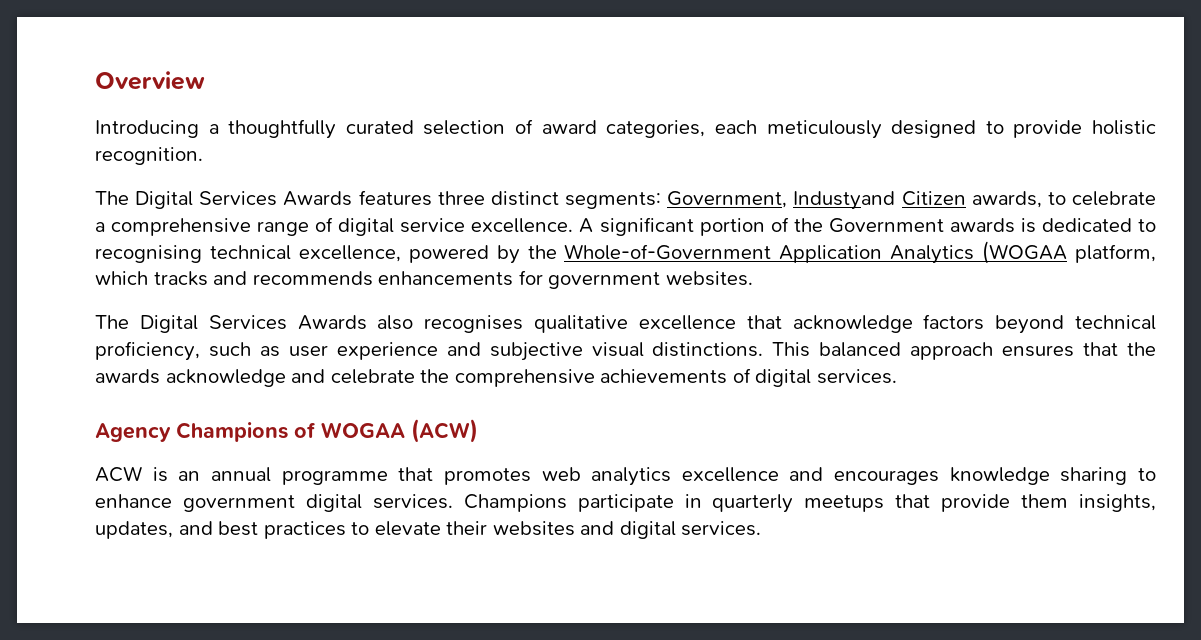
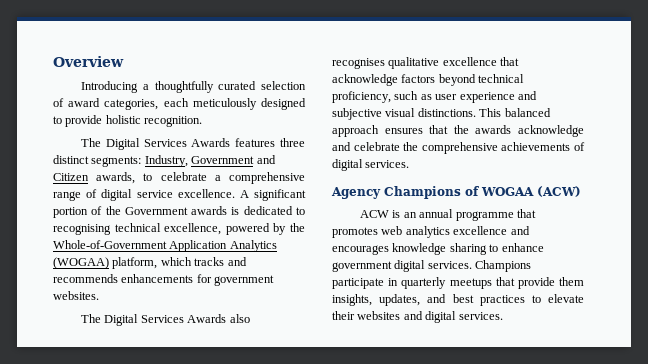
- The Digital Services Awards features three distinct segments: Government, Industyand Citizen awards, to celebrate a comprehensive range of digital service excellence.
+ The Digital Services Awards features three distinct segments: Industry, Government and Citizen awards, to celebrate a comprehensive range of digital service excellence.
- A significant portion of the Government awards is dedicated to recognising technical excellence, powered by the Whole-of-Government Application Analytics (WOGAA platform, which tracks and recommends enhancements for government websites.
+ A significant portion of the Government awards is dedicated to recognising technical excellence, powered by the Whole-of-Government Application Analytics (WOGAA) platform, which tracks and recommends enhancements for government websites.

